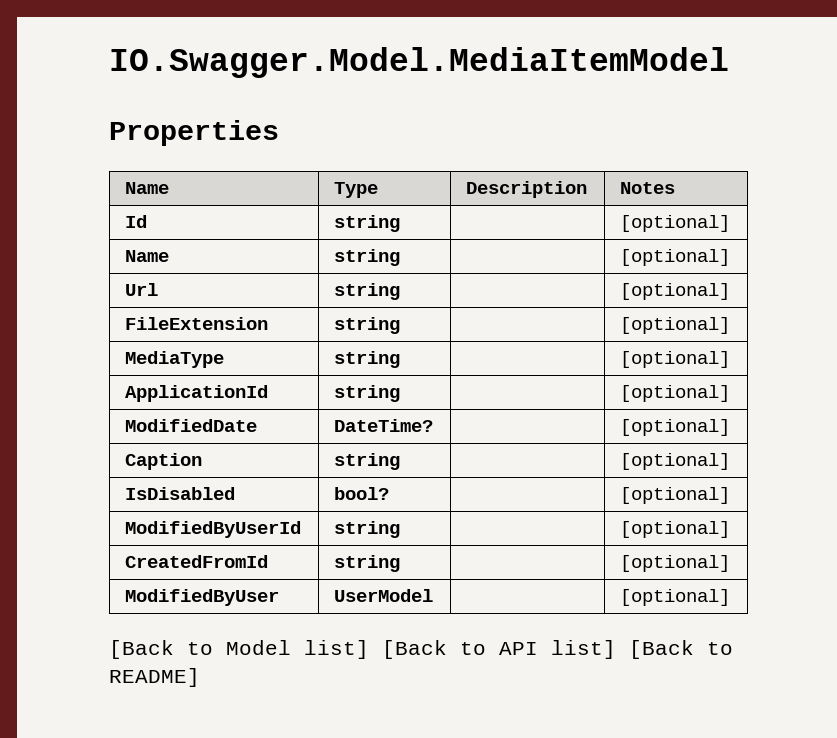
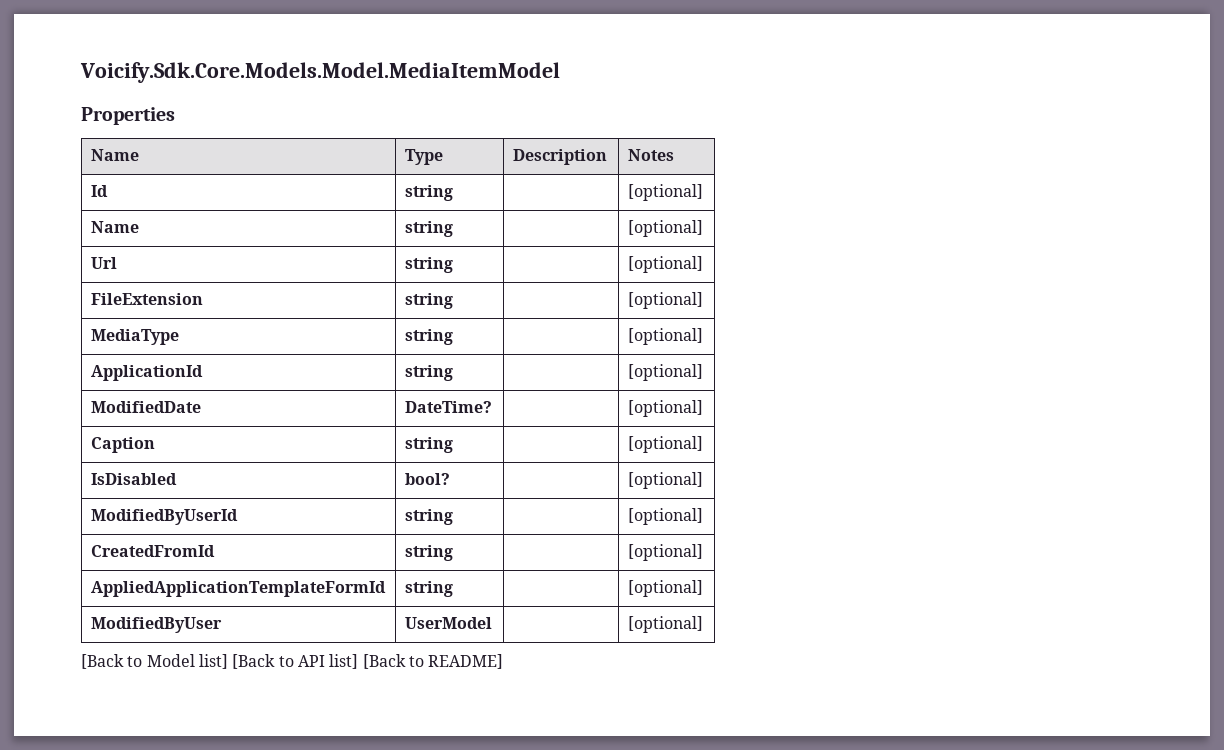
- IO.Swagger.Model.MediaItemModel
+ Voicify.Sdk.Core.Models.Model.MediaItemModel
+ AppliedApplicationTemplateFormId | string | | [optional]

